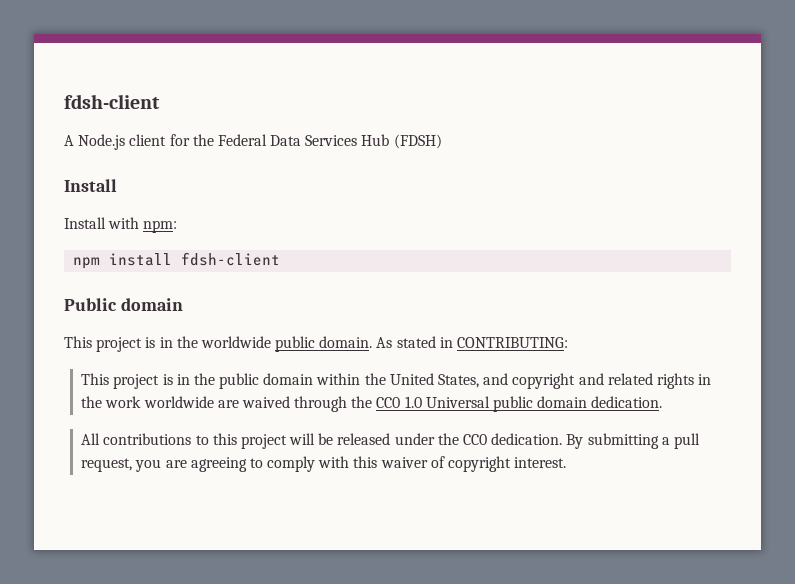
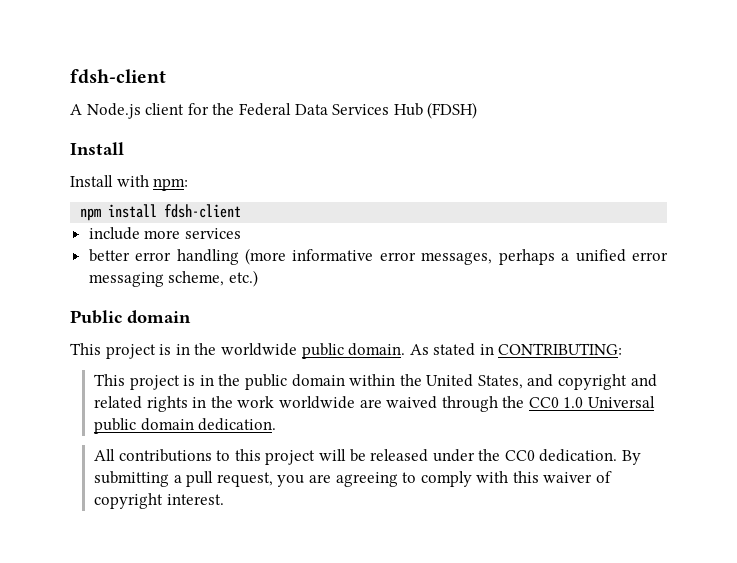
+ include more services
+ better error handling (more informative error messages, perhaps a unified error messaging scheme, etc.)

